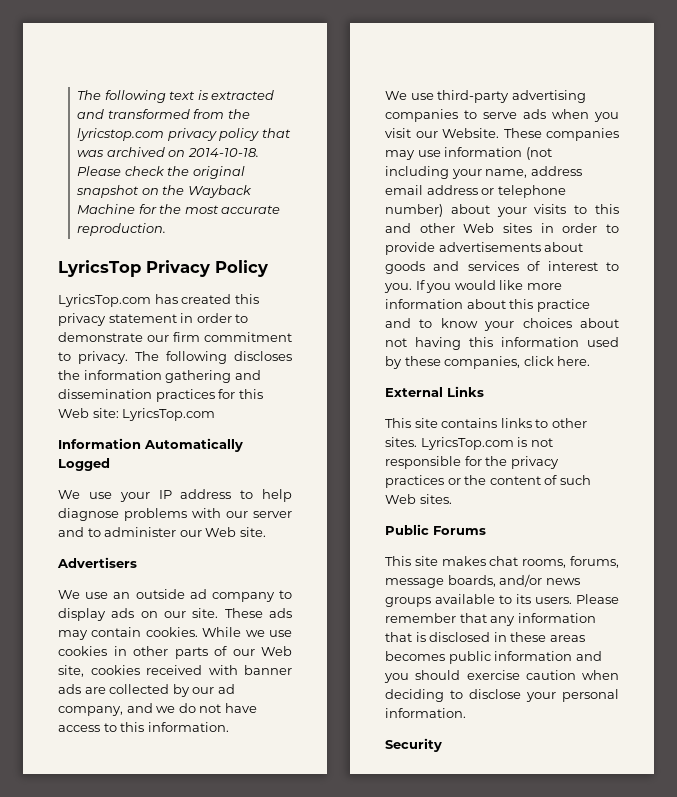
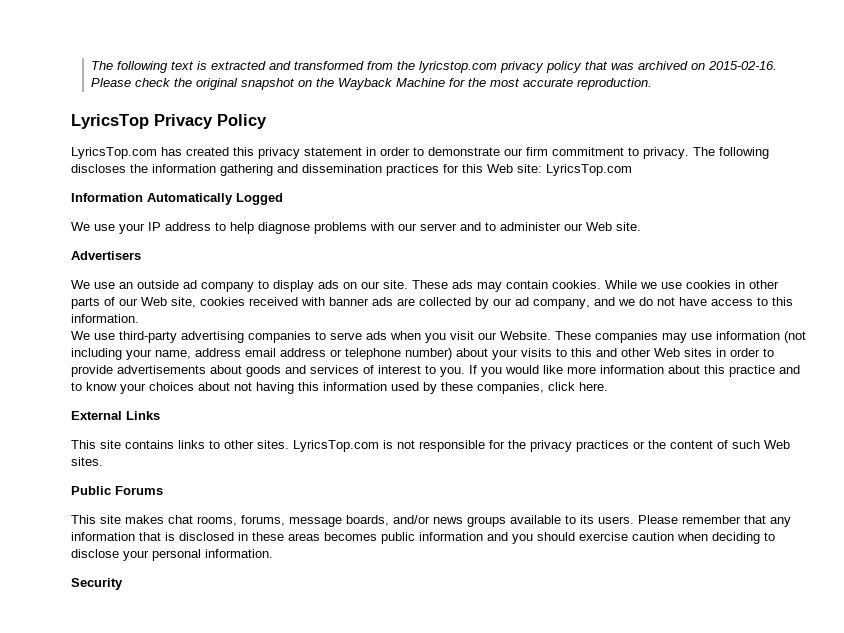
- The following text is extracted and transformed from the lyricstop.com privacy policy that was archived on 2014-10-18.
+ The following text is extracted and transformed from the lyricstop.com privacy policy that was archived on 2015-02-16.

